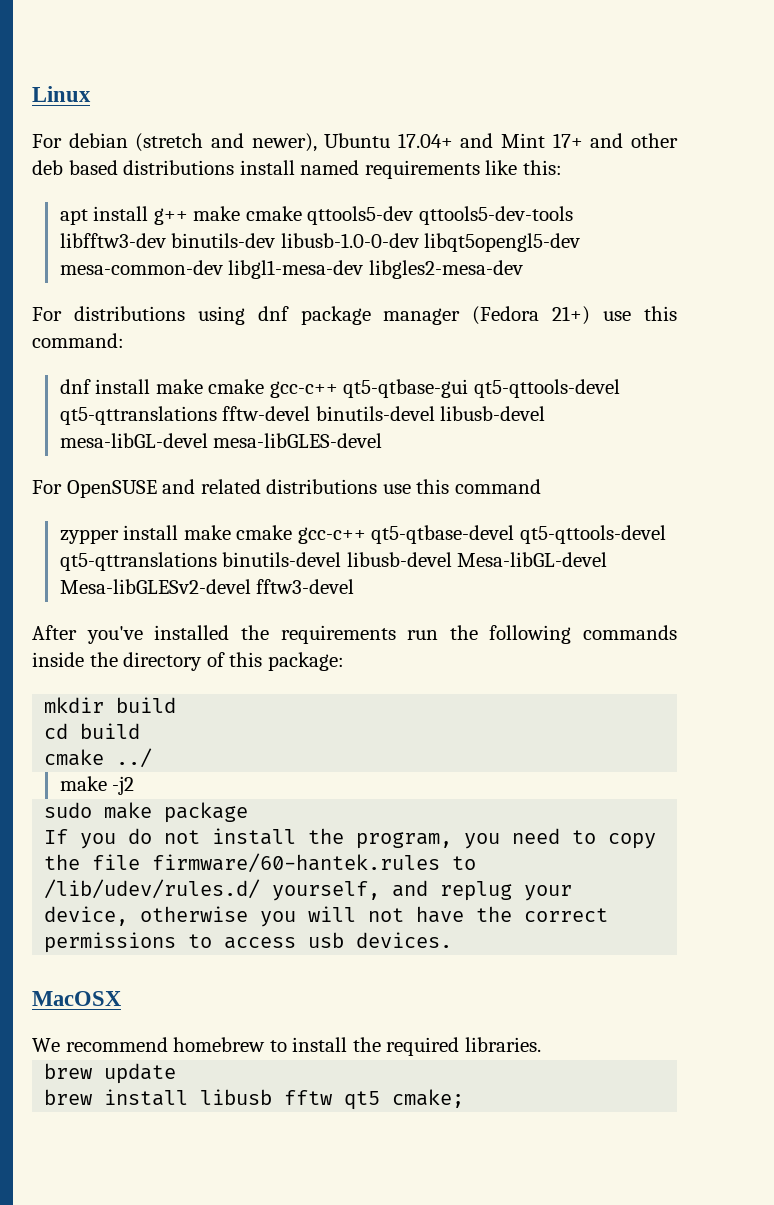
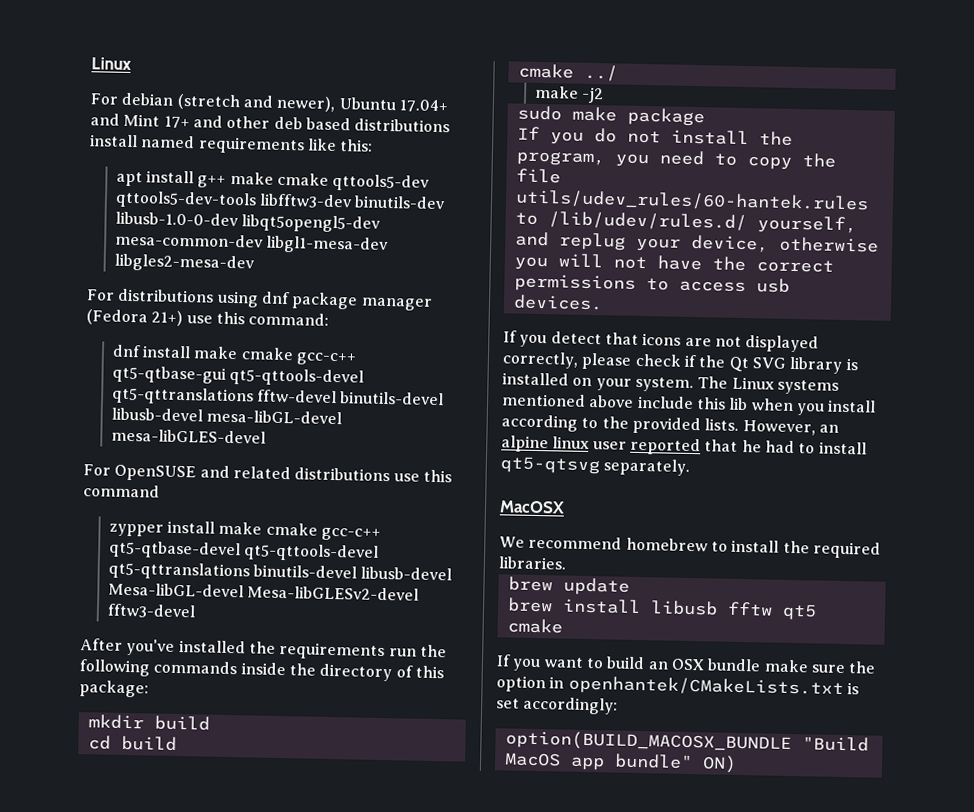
- If you do not install the program, you need to copy the file firmware/60-hantek.rules to /lib/udev/rules.d/ yourself, and replug your device, otherwise you will not have the correct permissions to access usb devices.
+ If you do not install the program, you need to copy the file utils/udev_rules/60-hantek.rules to /lib/udev/rules.d/ yourself, and replug your device, otherwise you will not have the correct permissions to access usb devices.
+ If you detect that icons are not displayed correctly, please check if the Qt SVG library is installed on your system. The Linux systems mentioned above include this lib when you install according to the provided lists. However, an alpine linux user reported that he had to install qt5-qtsvg separately.
- brew install libusb fftw qt5 cmake;
+ brew install libusb fftw qt5 cmake
+ If you want to build an OSX bundle make sure the option in openhantek/CMakeLists.txt is set accordingly:
+ option(BUILD_MACOSX_BUNDLE "Build MacOS app bundle" ON)

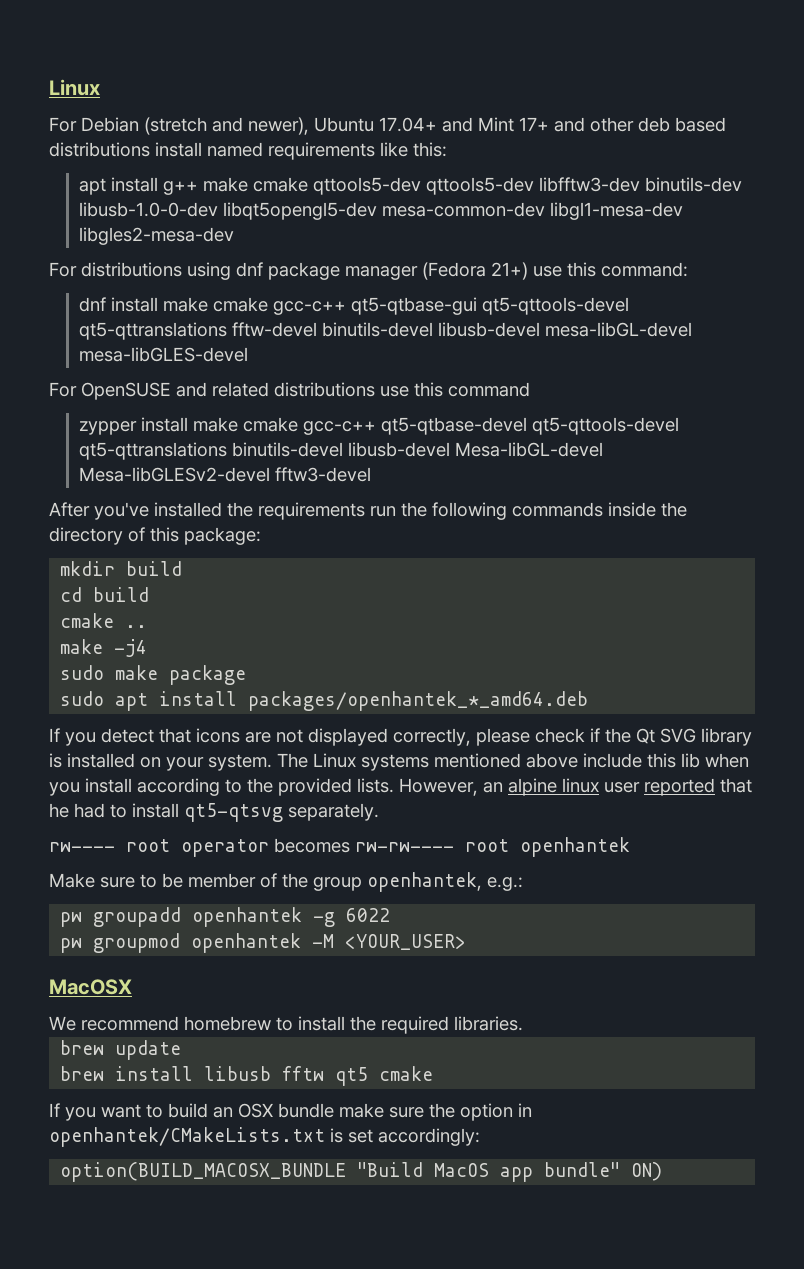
- For debian (stretch and newer), Ubuntu 17.04+ and Mint 17+ and other deb based distributions install named requirements like this:
+ For Debian (stretch and newer), Ubuntu 17.04+ and Mint 17+ and other deb based distributions install named requirements like this:
- apt install g++ make cmake qttools5-dev qttools5-dev-tools libfftw3-dev binutils-dev libusb-1.0-0-dev libqt5opengl5-dev mesa-common-dev libgl1-mesa-dev libgles2-mesa-dev
+ apt install g++ make cmake qttools5-dev qttools5-dev libfftw3-dev binutils-dev libusb-1.0-0-dev libqt5opengl5-dev mesa-common-dev libgl1-mesa-dev libgles2-mesa-dev
- cmake ../
- make -j2
+ cmake ..
+ make -j4
- If you do not install the program, you need to copy the file utils/udev_rules/60-hantek.rules to /lib/udev/rules.d/ yourself, and replug your device, otherwise you will not have the correct permissions to access usb devices.
+ sudo apt install packages/openhantek_*_amd64.deb
+ rw---- root operator becomes rw-rw---- root openhantek
+ Make sure to be member of the group openhantek, e.g.:
+ pw groupadd openhantek -g 6022
+ pw groupmod openhantek -M <YOUR_USER>

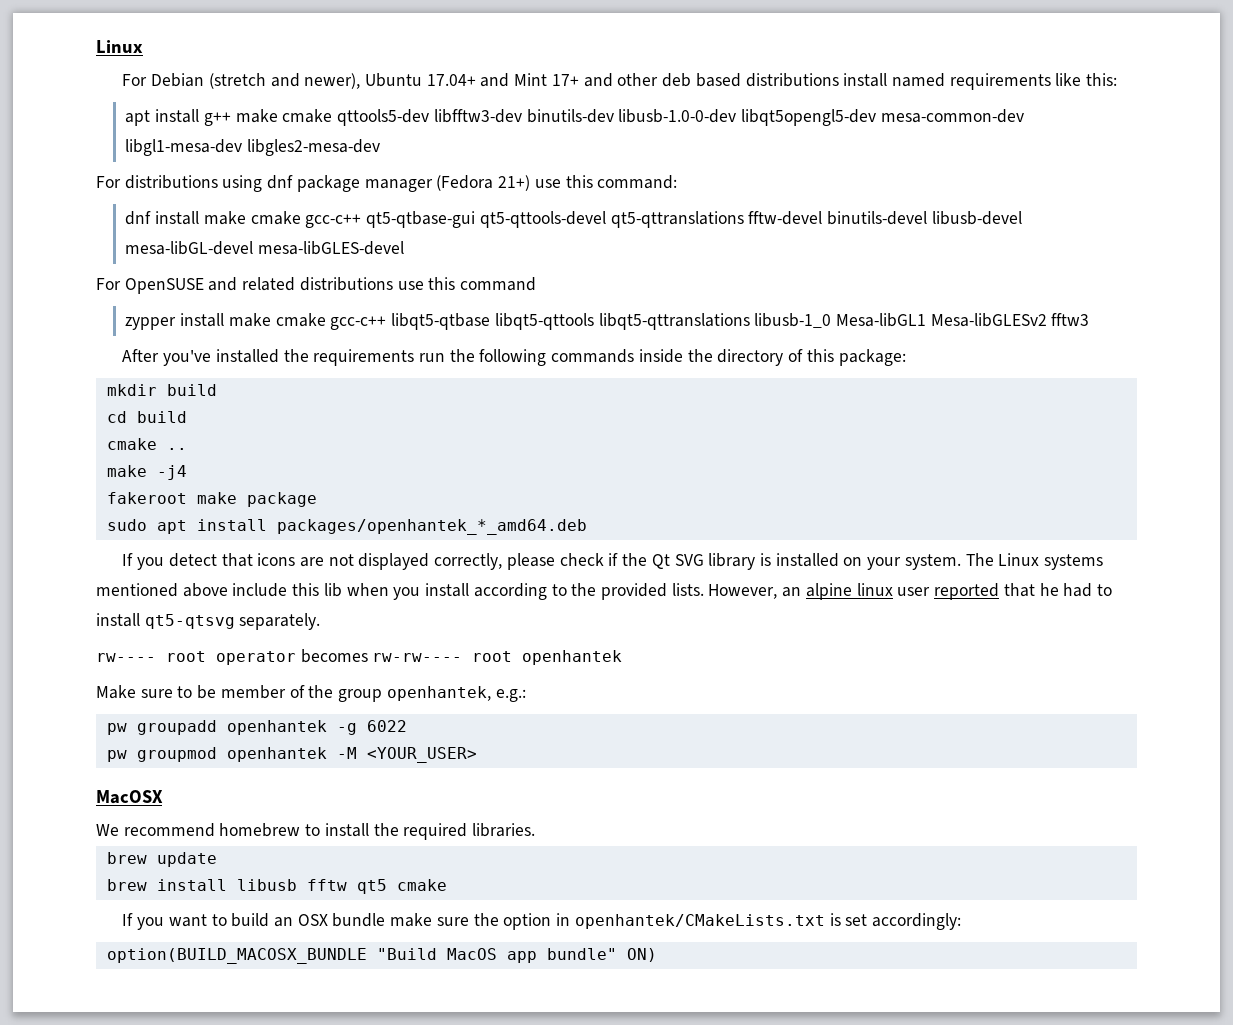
- apt install g++ make cmake qttools5-dev qttools5-dev libfftw3-dev binutils-dev libusb-1.0-0-dev libqt5opengl5-dev mesa-common-dev libgl1-mesa-dev libgles2-mesa-dev
+ apt install g++ make cmake qttools5-dev libfftw3-dev binutils-dev libusb-1.0-0-dev libqt5opengl5-dev mesa-common-dev libgl1-mesa-dev libgles2-mesa-dev
- zypper install make cmake gcc-c++ qt5-qtbase-devel qt5-qttools-devel qt5-qttranslations binutils-devel libusb-devel Mesa-libGL-devel Mesa-libGLESv2-devel fftw3-devel
+ zypper install make cmake gcc-c++ libqt5-qtbase libqt5-qttools libqt5-qttranslations libusb-1_0 Mesa-libGL1 Mesa-libGLESv2 fftw3
- sudo make package
+ fakeroot make package

